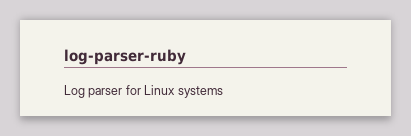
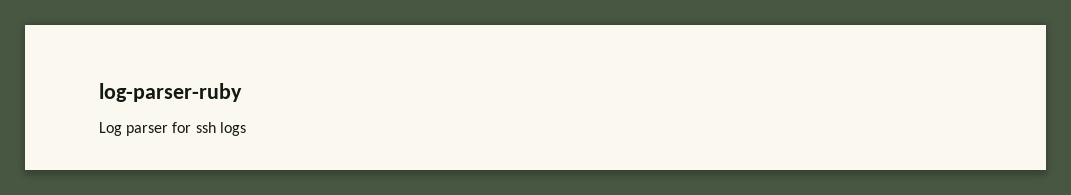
- Log parser for Linux systems
+ Log parser for ssh logs

